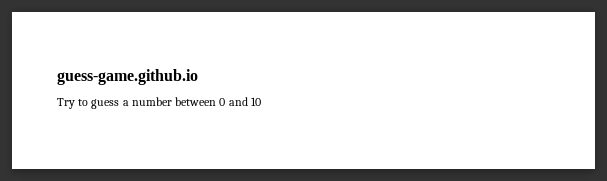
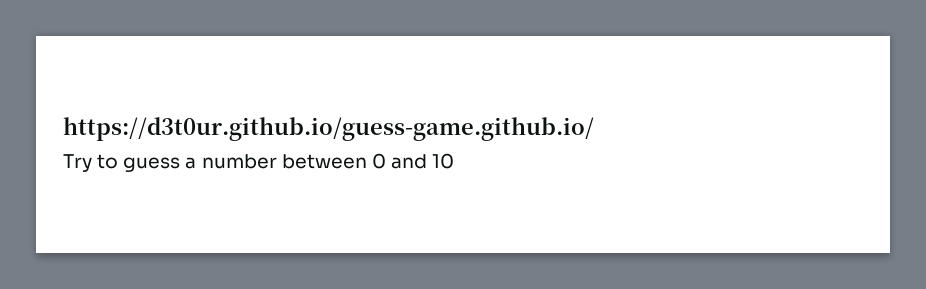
- guess-game.github.io
+ https://d3t0ur.github.io/guess-game.github.io/

